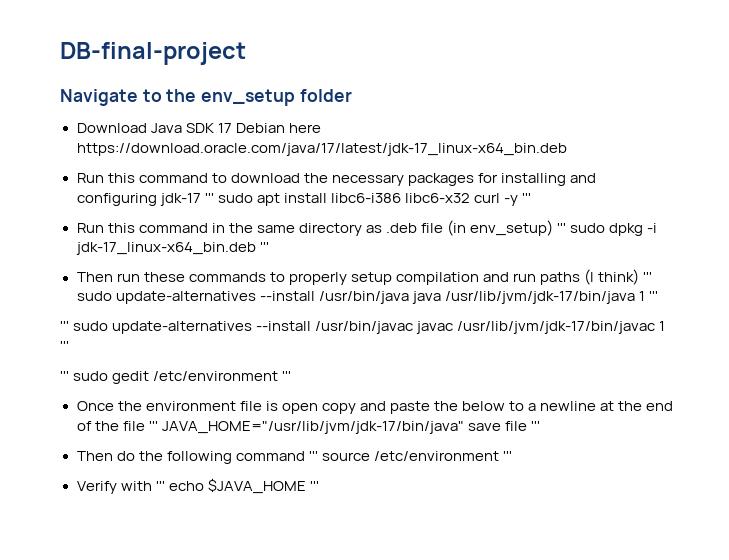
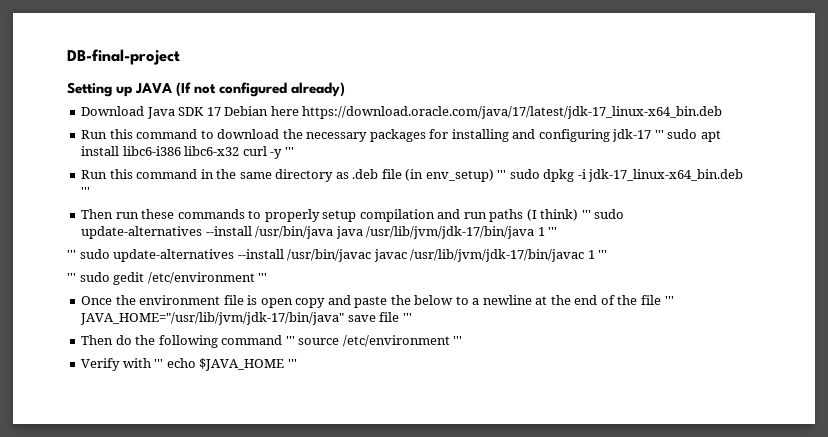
- Navigate to the env_setup folder
+ Setting up JAVA (If not configured already)

